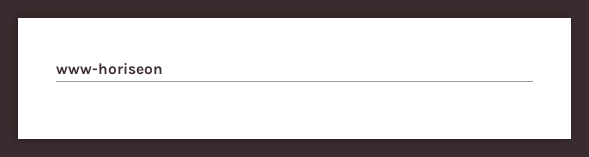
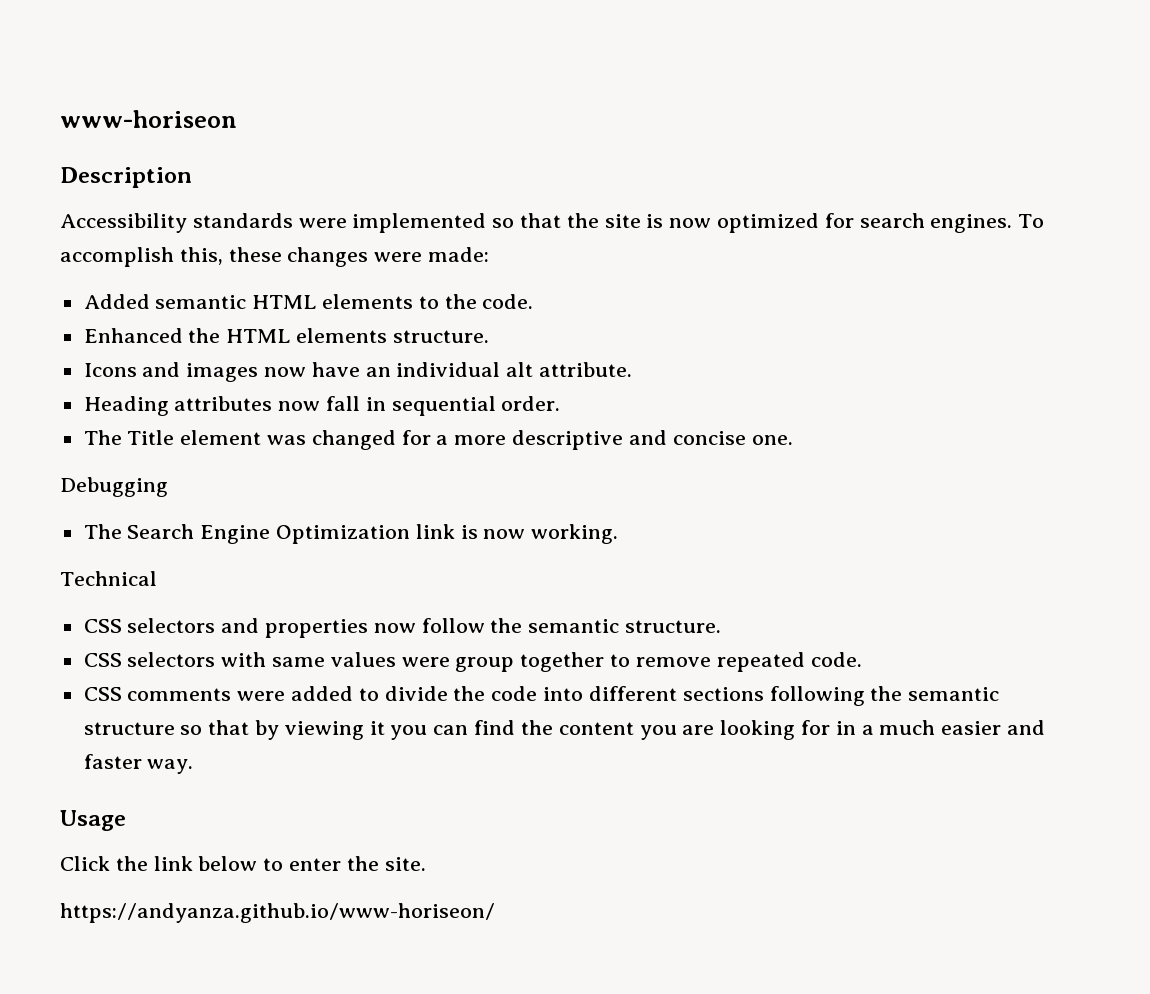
+ Description
+ Accessibility standards were implemented so that the site is now optimized for search engines. To accomplish this, these changes were made:
+ Added semantic HTML elements to the code.
+ Enhanced the HTML elements structure.
+ Icons and images now have an individual alt attribute.
+ Heading attributes now fall in sequential order.
+ The Title element was changed for a more descriptive and concise one.
+ Debugging
+ The Search Engine Optimization link is now working.
+ Technical
+ CSS selectors and properties now follow the semantic structure.
+ CSS selectors with same values were group together to remove repeated code.
+ CSS comments were added to divide the code into different sections following the semantic structure so that by viewing it you can find the content you are looking for in a much easier and faster way.
+ Usage
+ Click the link below to enter the site.
+ https://andyanza.github.io/www-horiseon/

